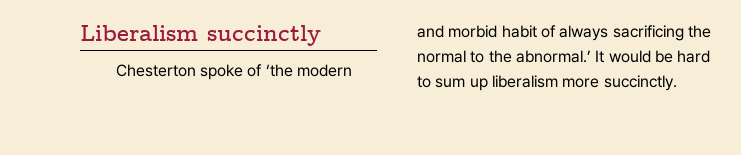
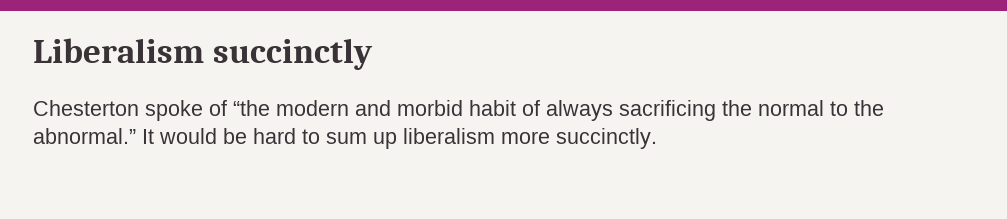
- Chesterton spoke of ‘the modern and morbid habit of always sacrificing the normal to the abnormal.’
+ Chesterton spoke of “the modern and morbid habit of always sacrificing the normal to the abnormal.”

